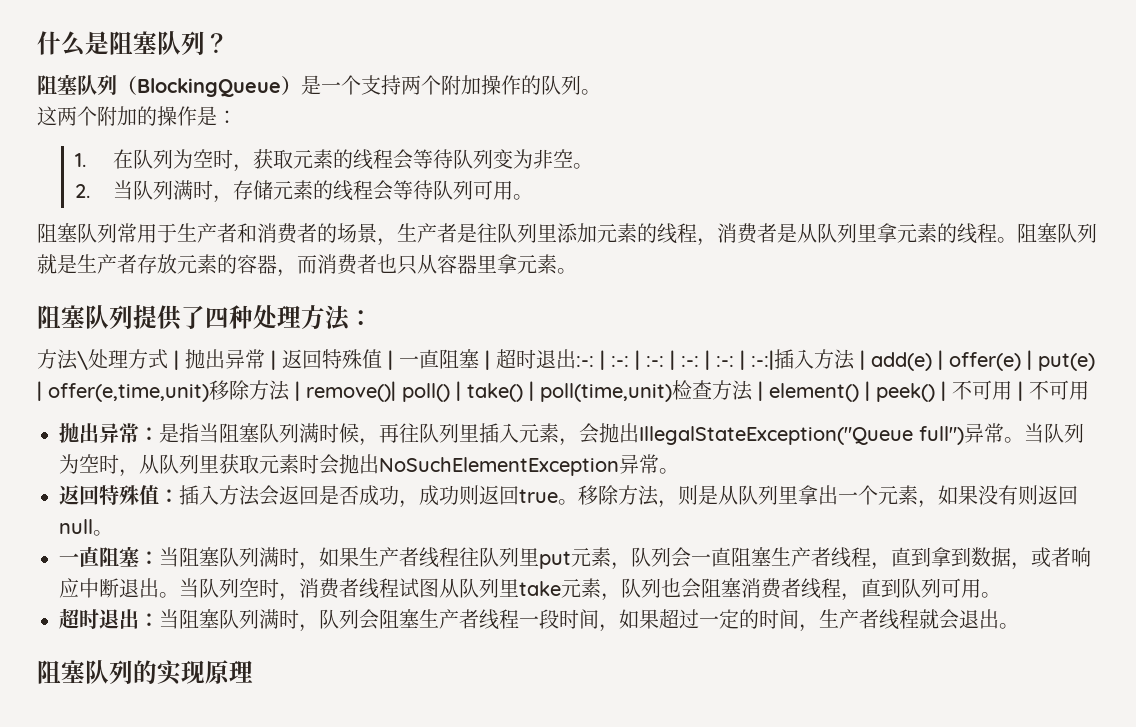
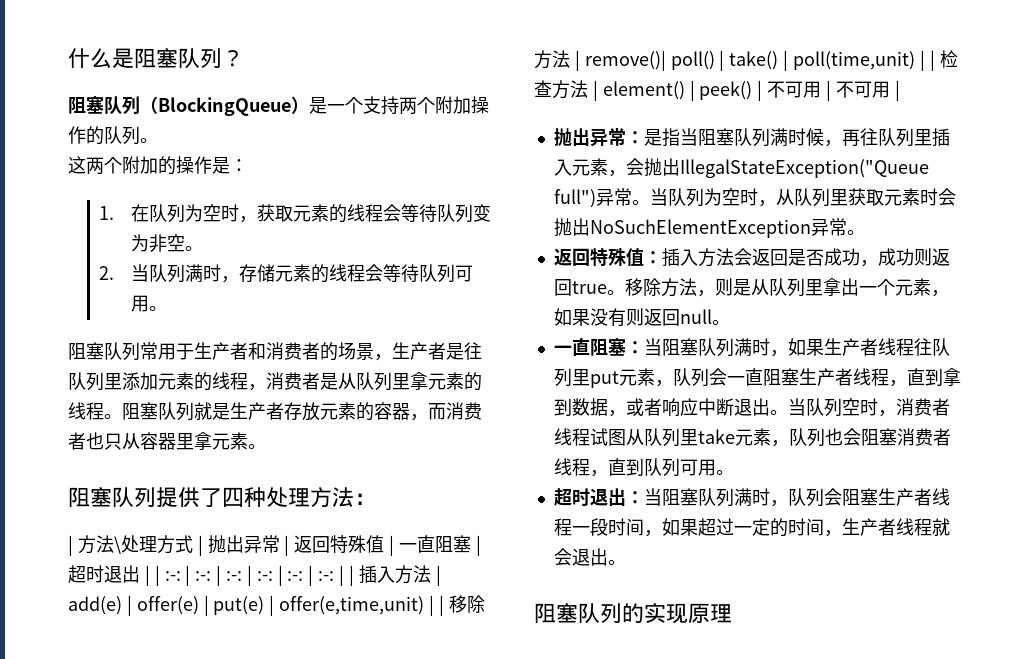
- 方法\处理方式 | 抛出异常 | 返回特殊值 | 一直阻塞 | 超时退出:-: | :-: | :-: | :-: | :-: | :-:|插入方法 | add(e) | offer(e) | put(e) | offer(e,time,unit)移除方法 | remove()| poll() | take() | poll(time,unit)检查方法 | element() | peek() | 不可用 | 不可用
+ | 方法\处理方式 | 抛出异常 | 返回特殊值 | 一直阻塞 | 超时退出 | | :-: | :-: | :-: | :-: | :-: | :-: | | 插入方法 | add(e) | offer(e) | put(e) | offer(e,time,unit) | | 移除方法 | remove()| poll() | take() | poll(time,unit) | | 检查方法 | element() | peek() | 不可用 | 不可用 |

